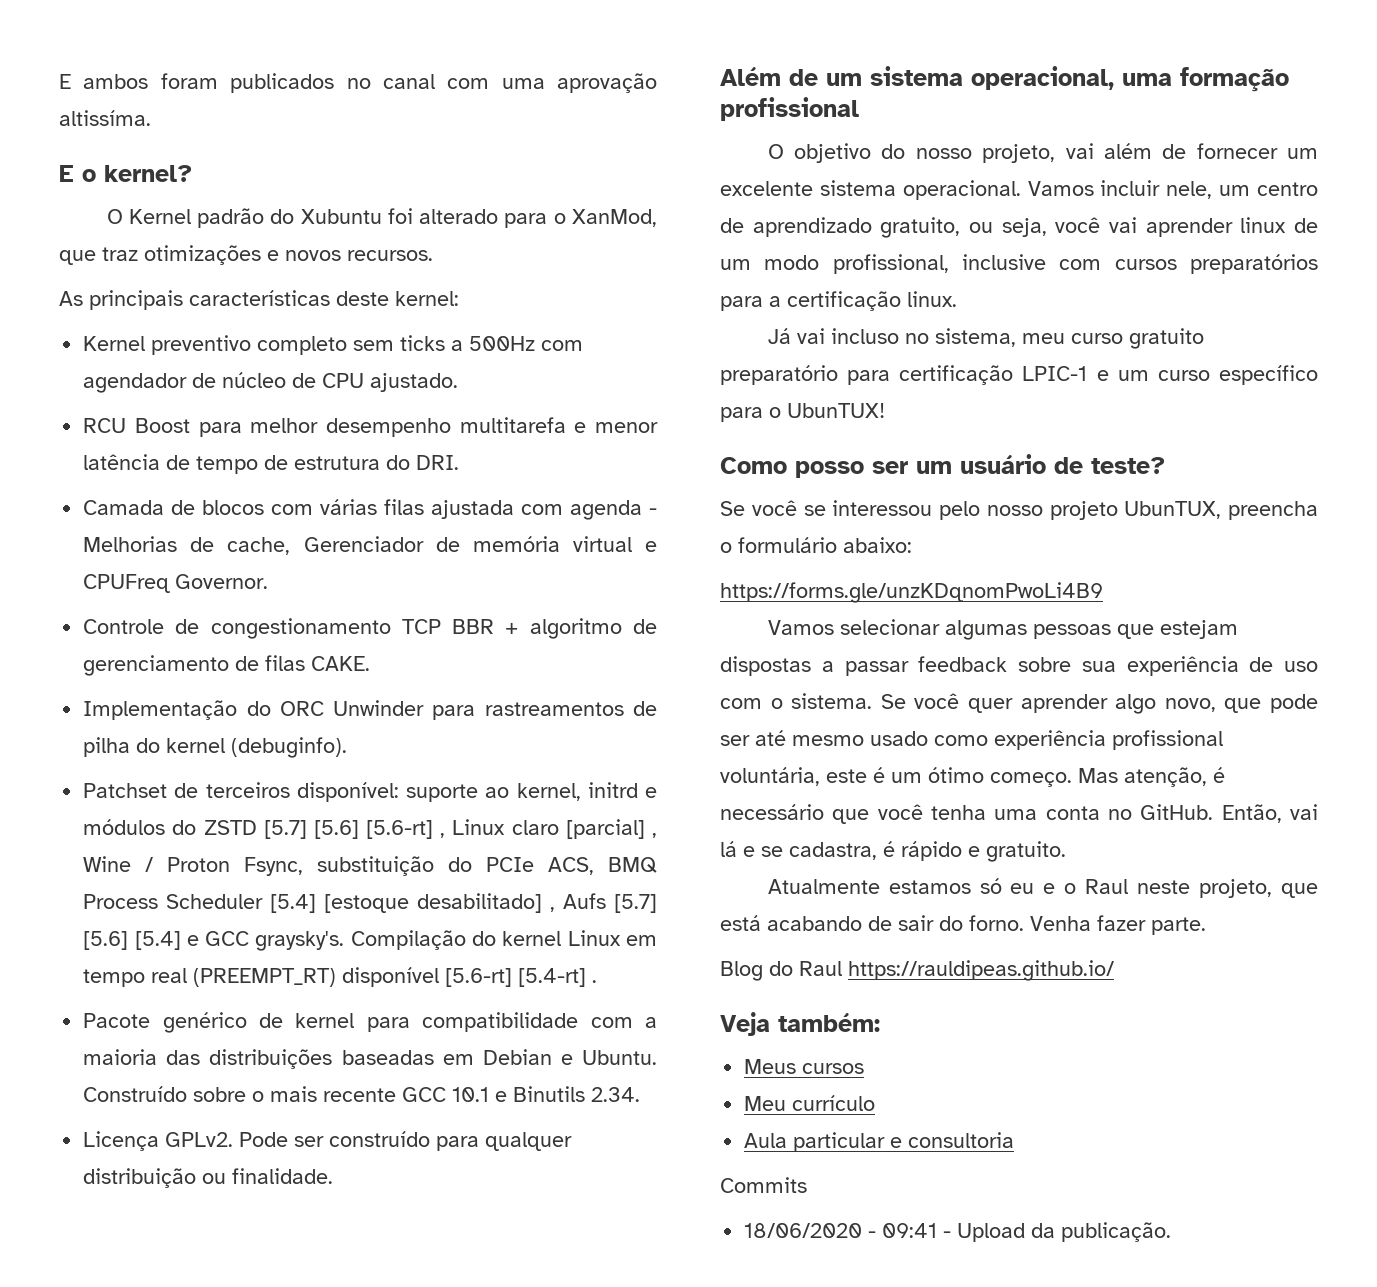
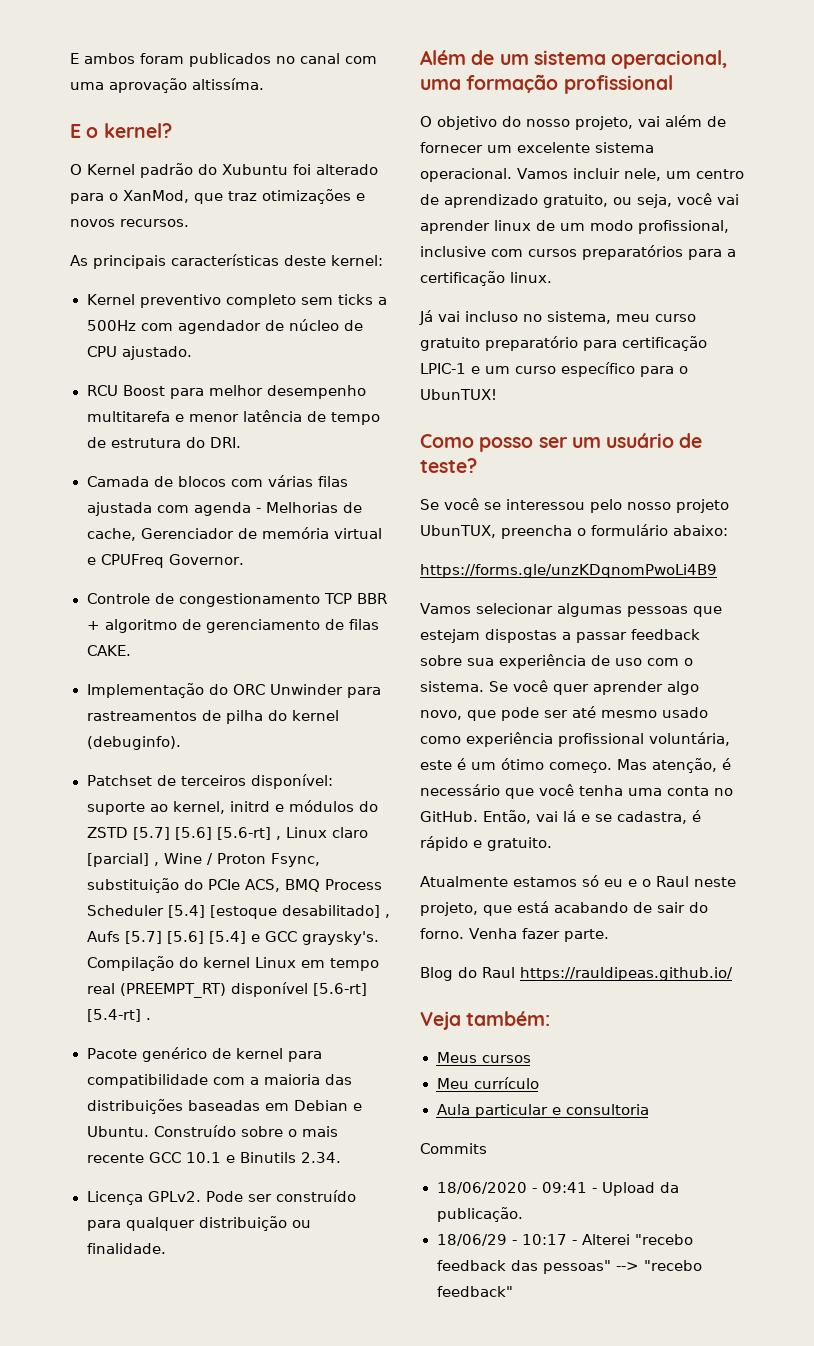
+ 18/06/29 - 10:17 - Alterei "recebo feedback das pessoas" --> "recebo feedback"

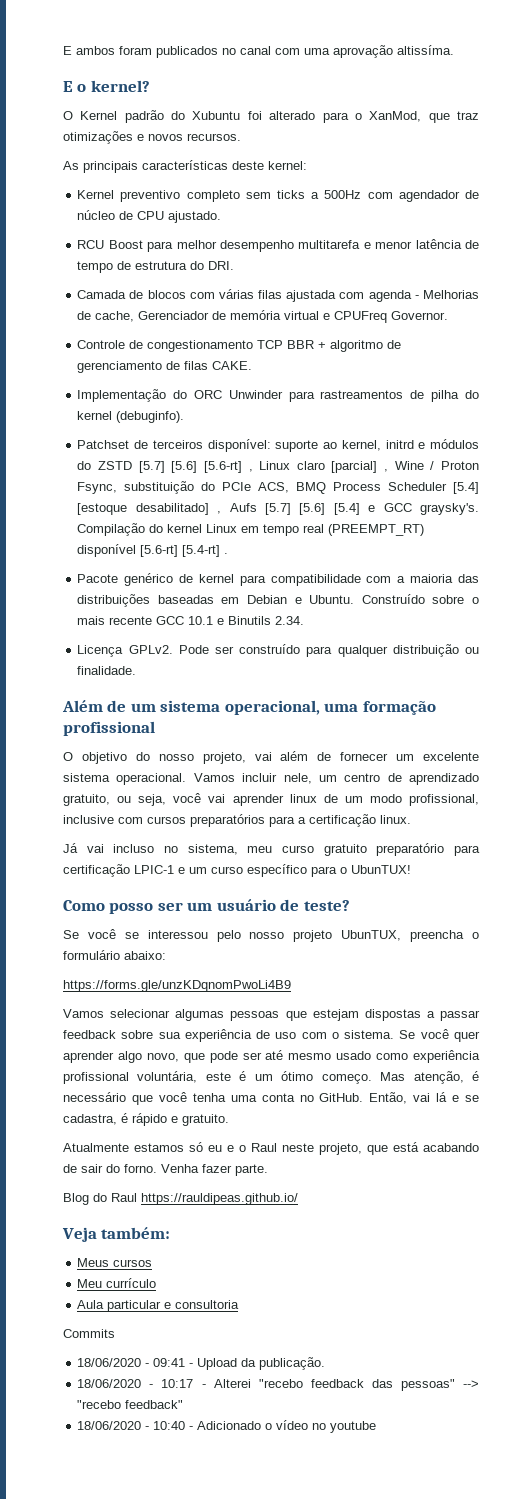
- 18/06/29 - 10:17 - Alterei "recebo feedback das pessoas" --> "recebo feedback"
+ 18/06/2020 - 10:17 - Alterei "recebo feedback das pessoas" --> "recebo feedback"
+ 18/06/2020 - 10:40 - Adicionado o vídeo no youtube

